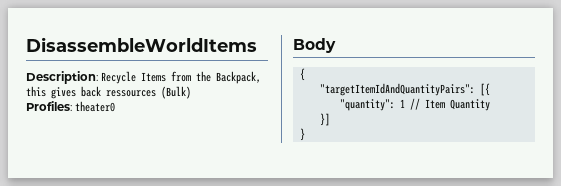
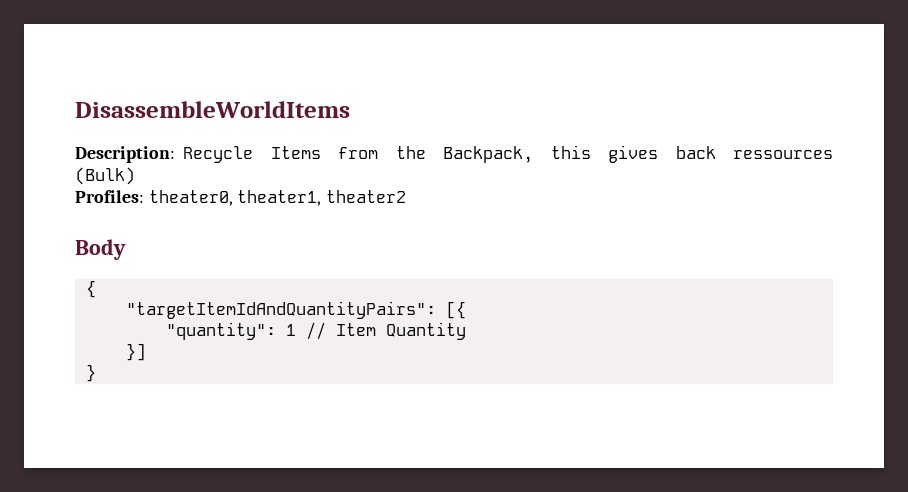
- Profiles: theater0
+ Profiles: theater0, theater1, theater2

